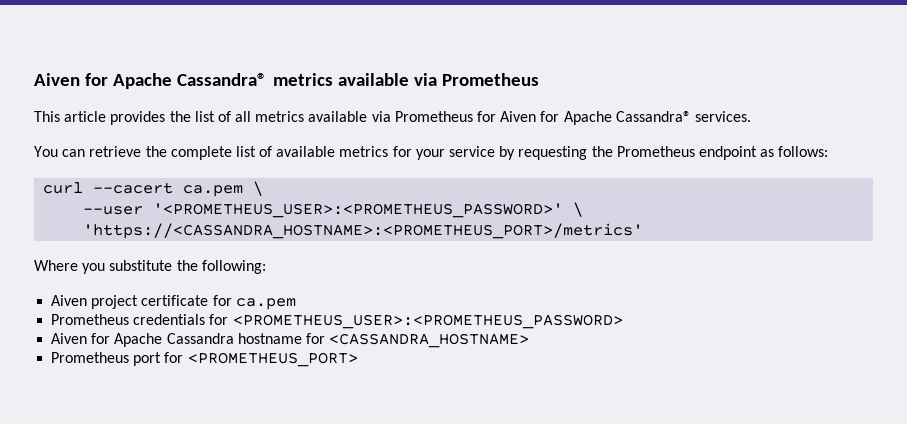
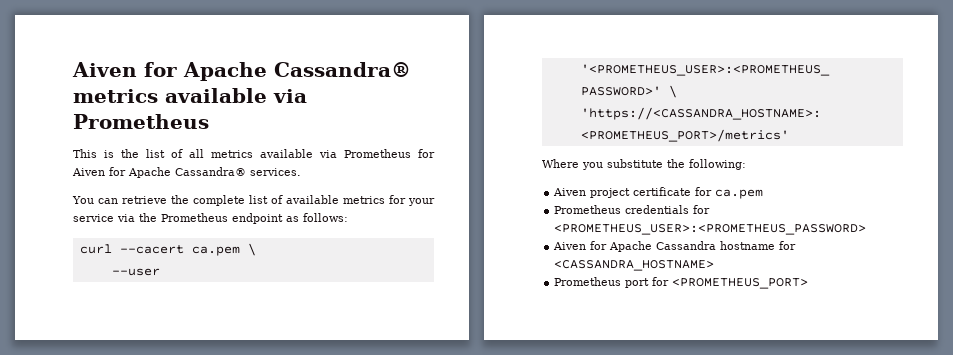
- This article provides the list of all metrics available via Prometheus for Aiven for Apache Cassandra® services.
+ This is the list of all metrics available via Prometheus for Aiven for Apache Cassandra® services.
- You can retrieve the complete list of available metrics for your service by requesting the Prometheus endpoint as follows:
+ You can retrieve the complete list of available metrics for your service via the Prometheus endpoint as follows:

